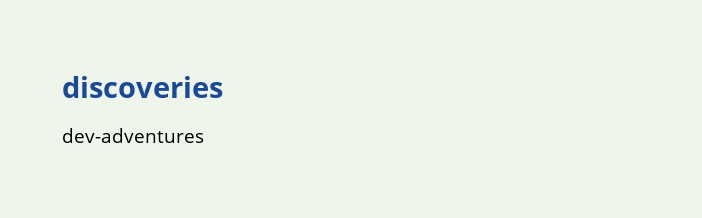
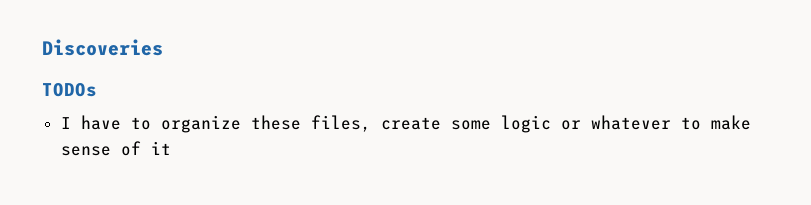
- discoveries
- dev-adventures
+ Discoveries
+ TODOs
+ I have to organize these files, create some logic or whatever to make sense of it

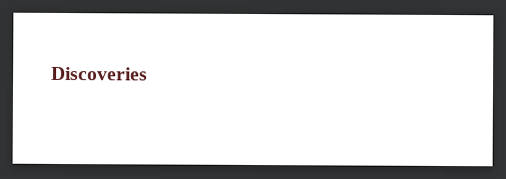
- TODOs
- I have to organize these files, create some logic or whatever to make sense of it

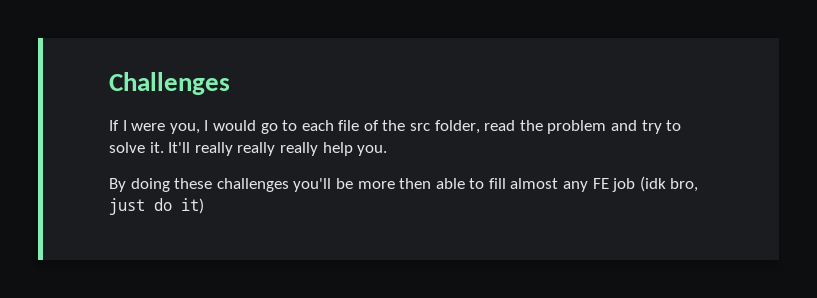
- Discoveries
+ Challenges
+ If I were you, I would go to each file of the src folder, read the problem and try to solve it. It'll really really really help you.
+ By doing these challenges you'll be more then able to fill almost any FE job (idk bro, just do it)

